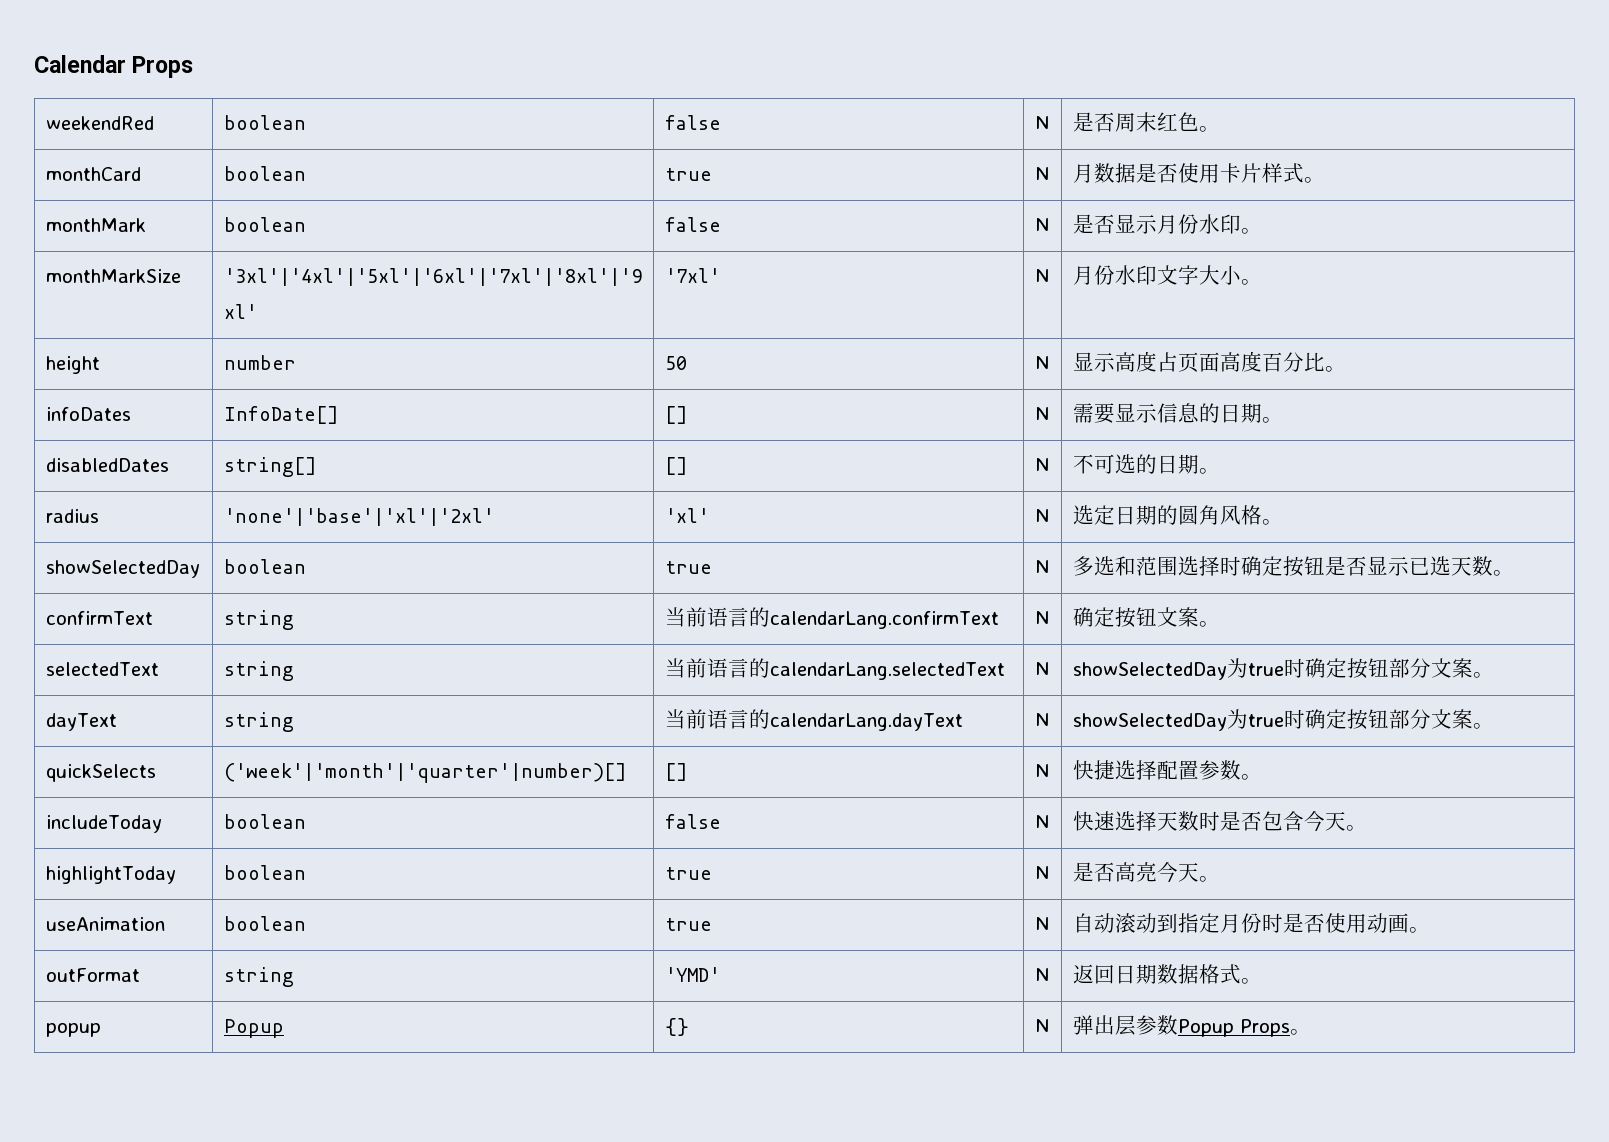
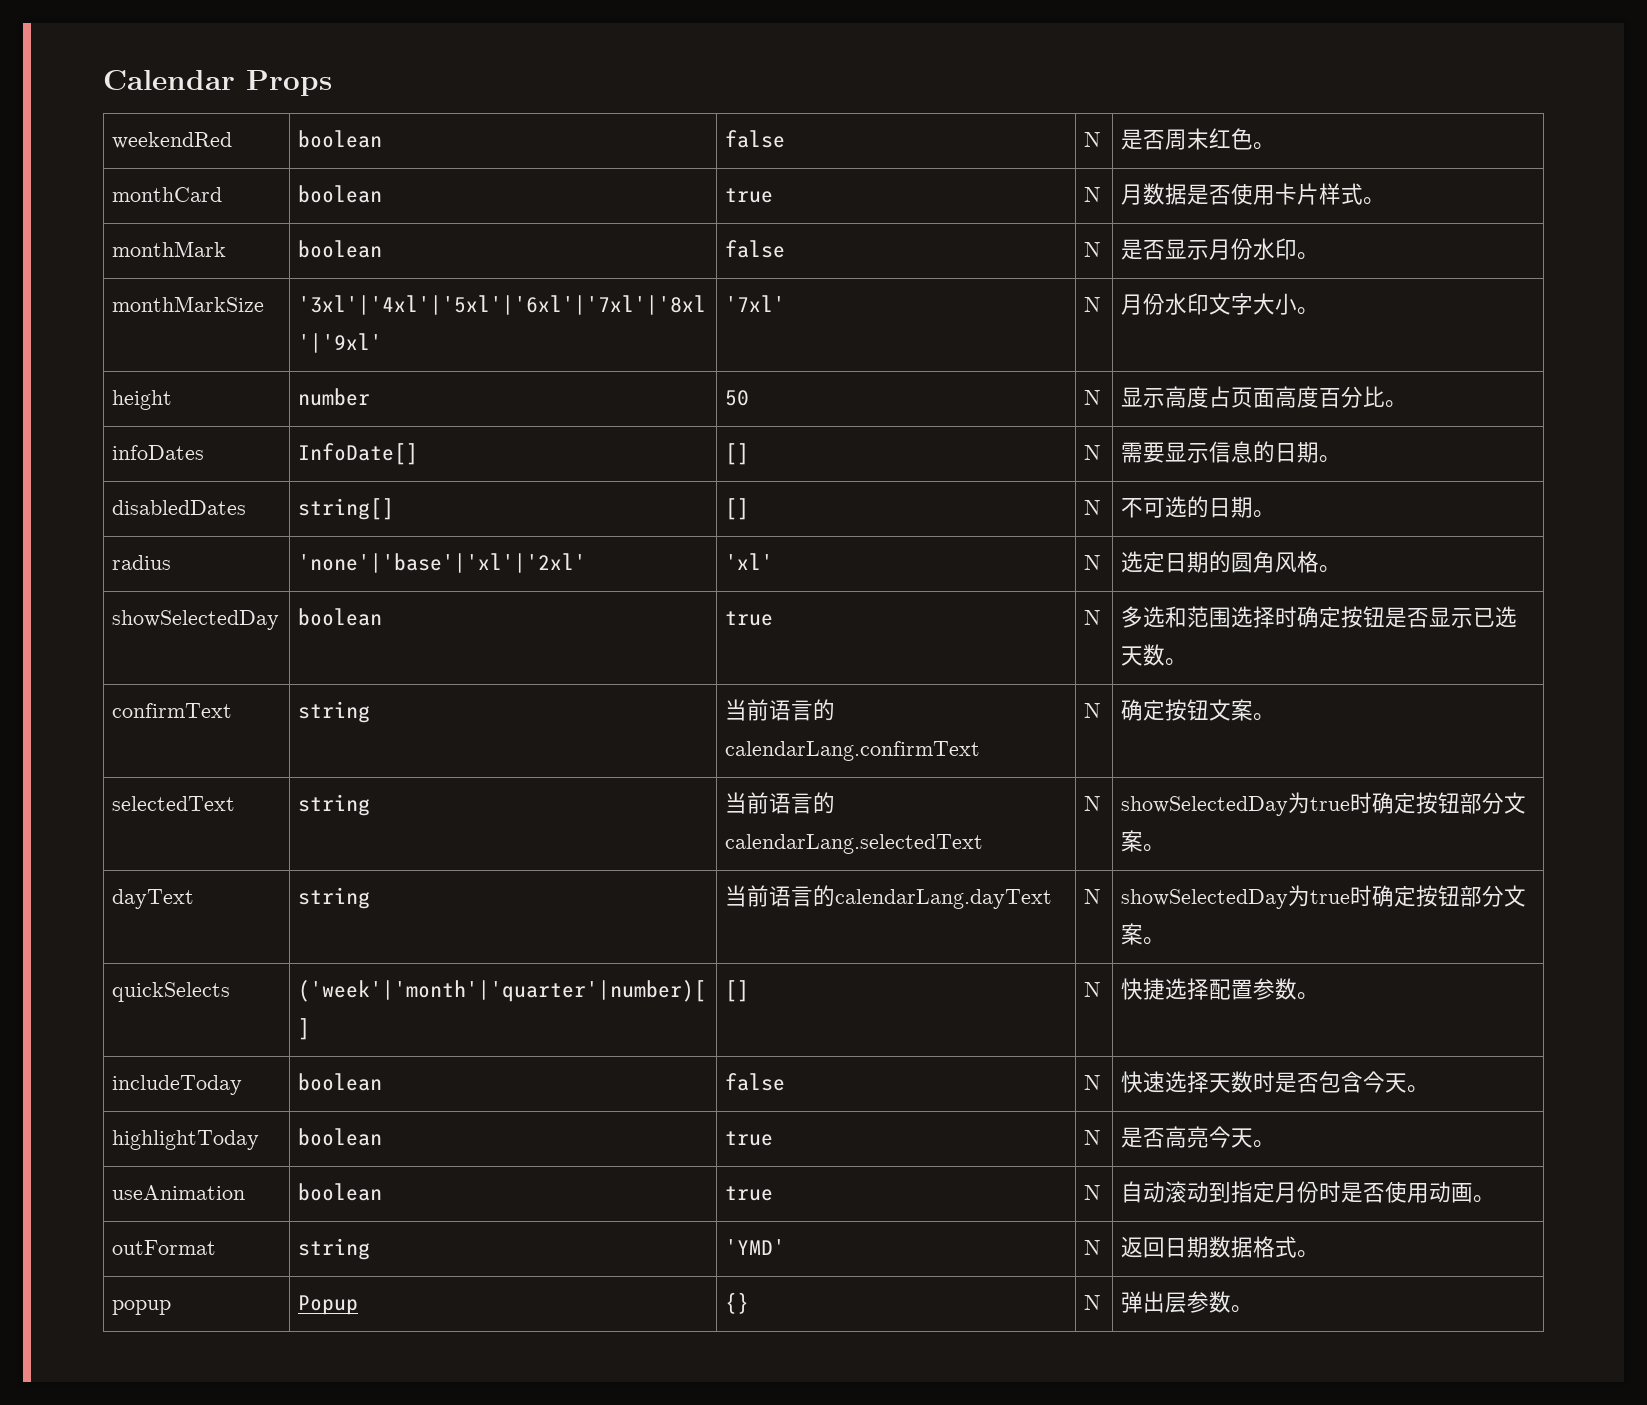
- popup | Popup | {} | N | 弹出层参数Popup Props。
+ popup | Popup | {} | N | 弹出层参数。

